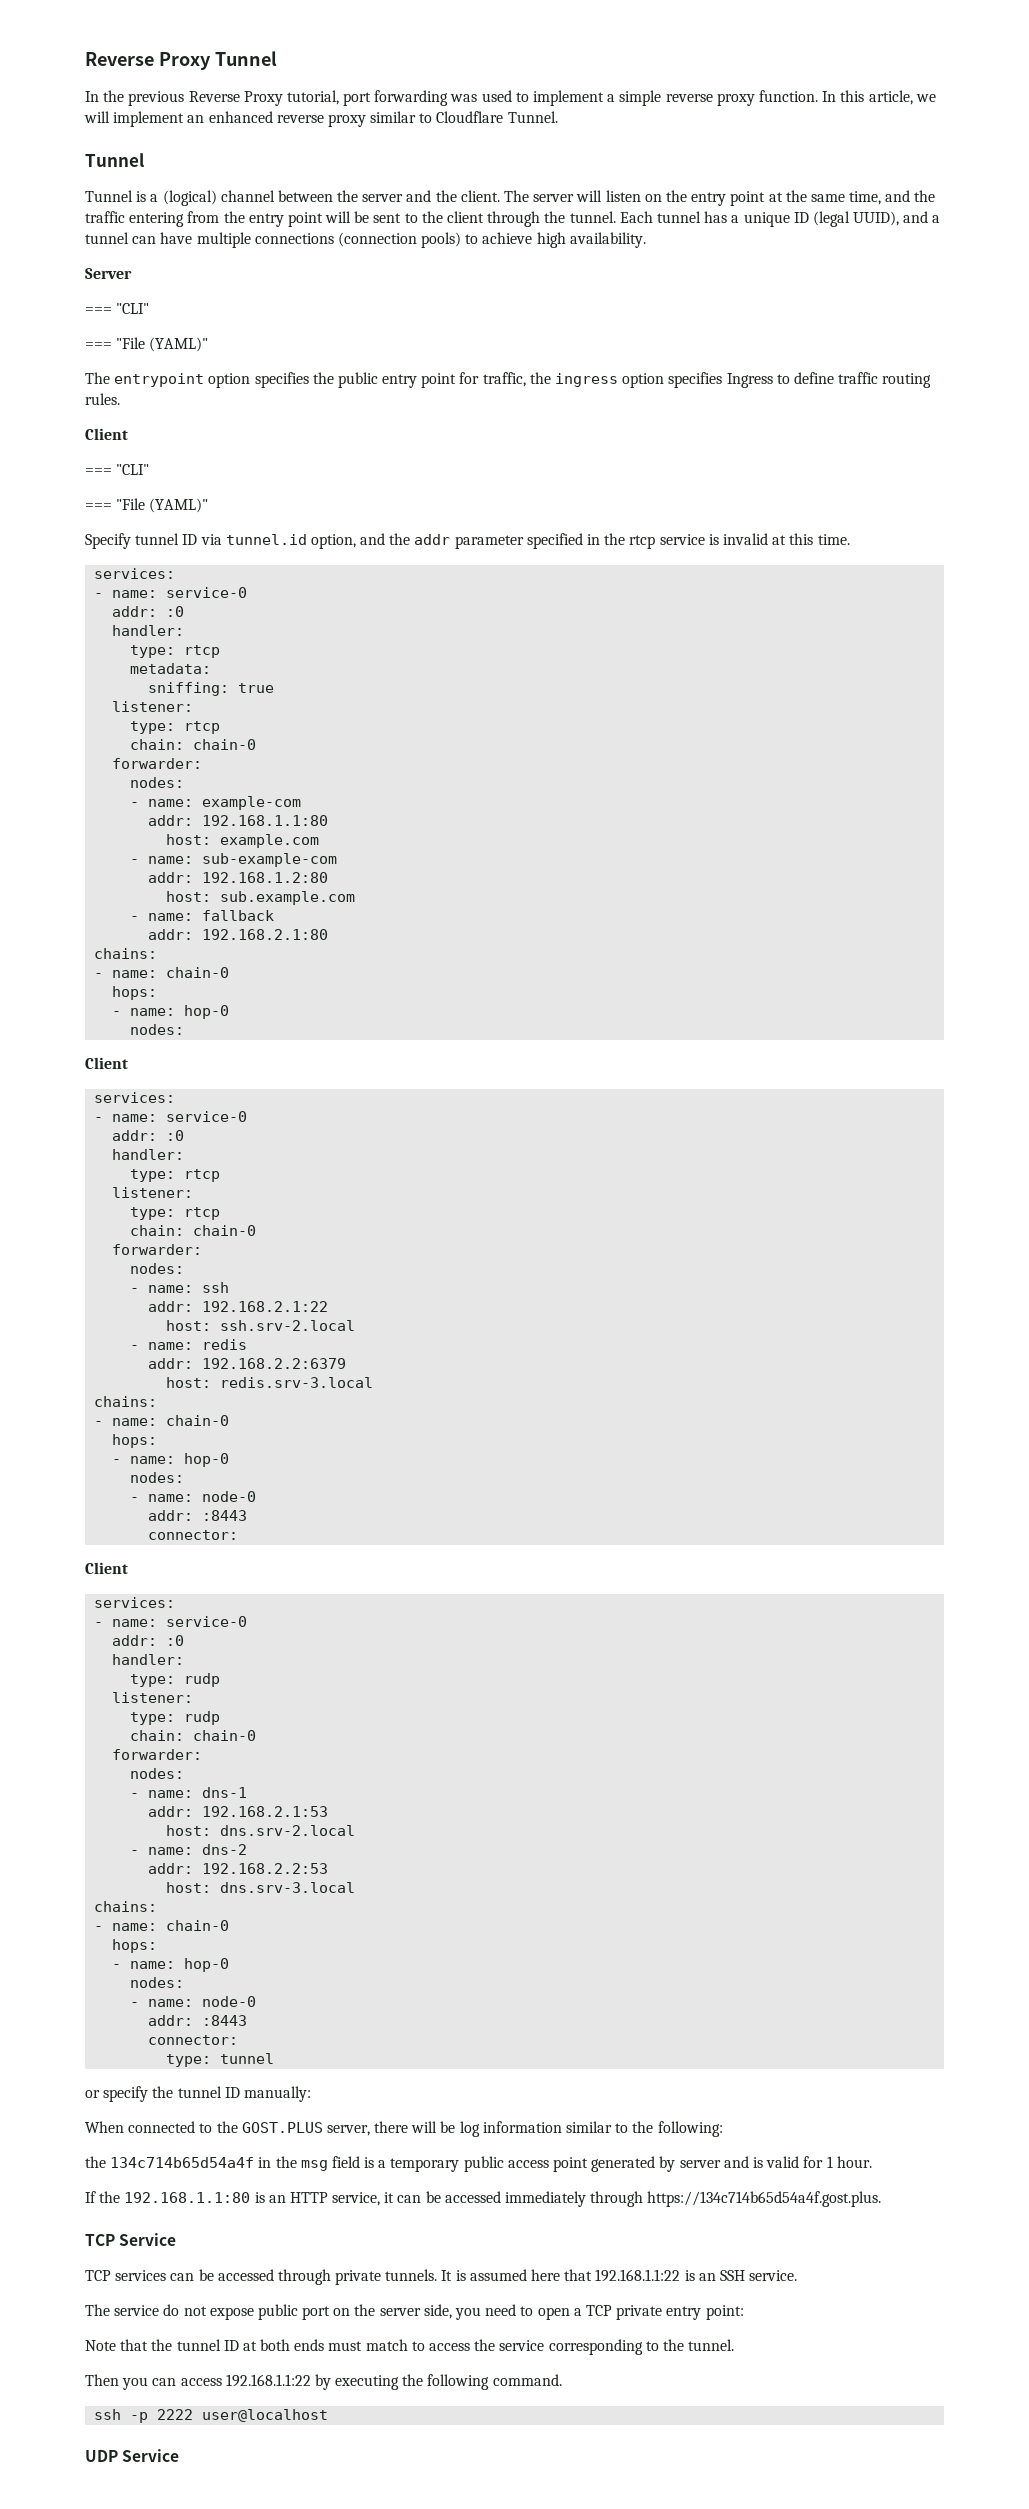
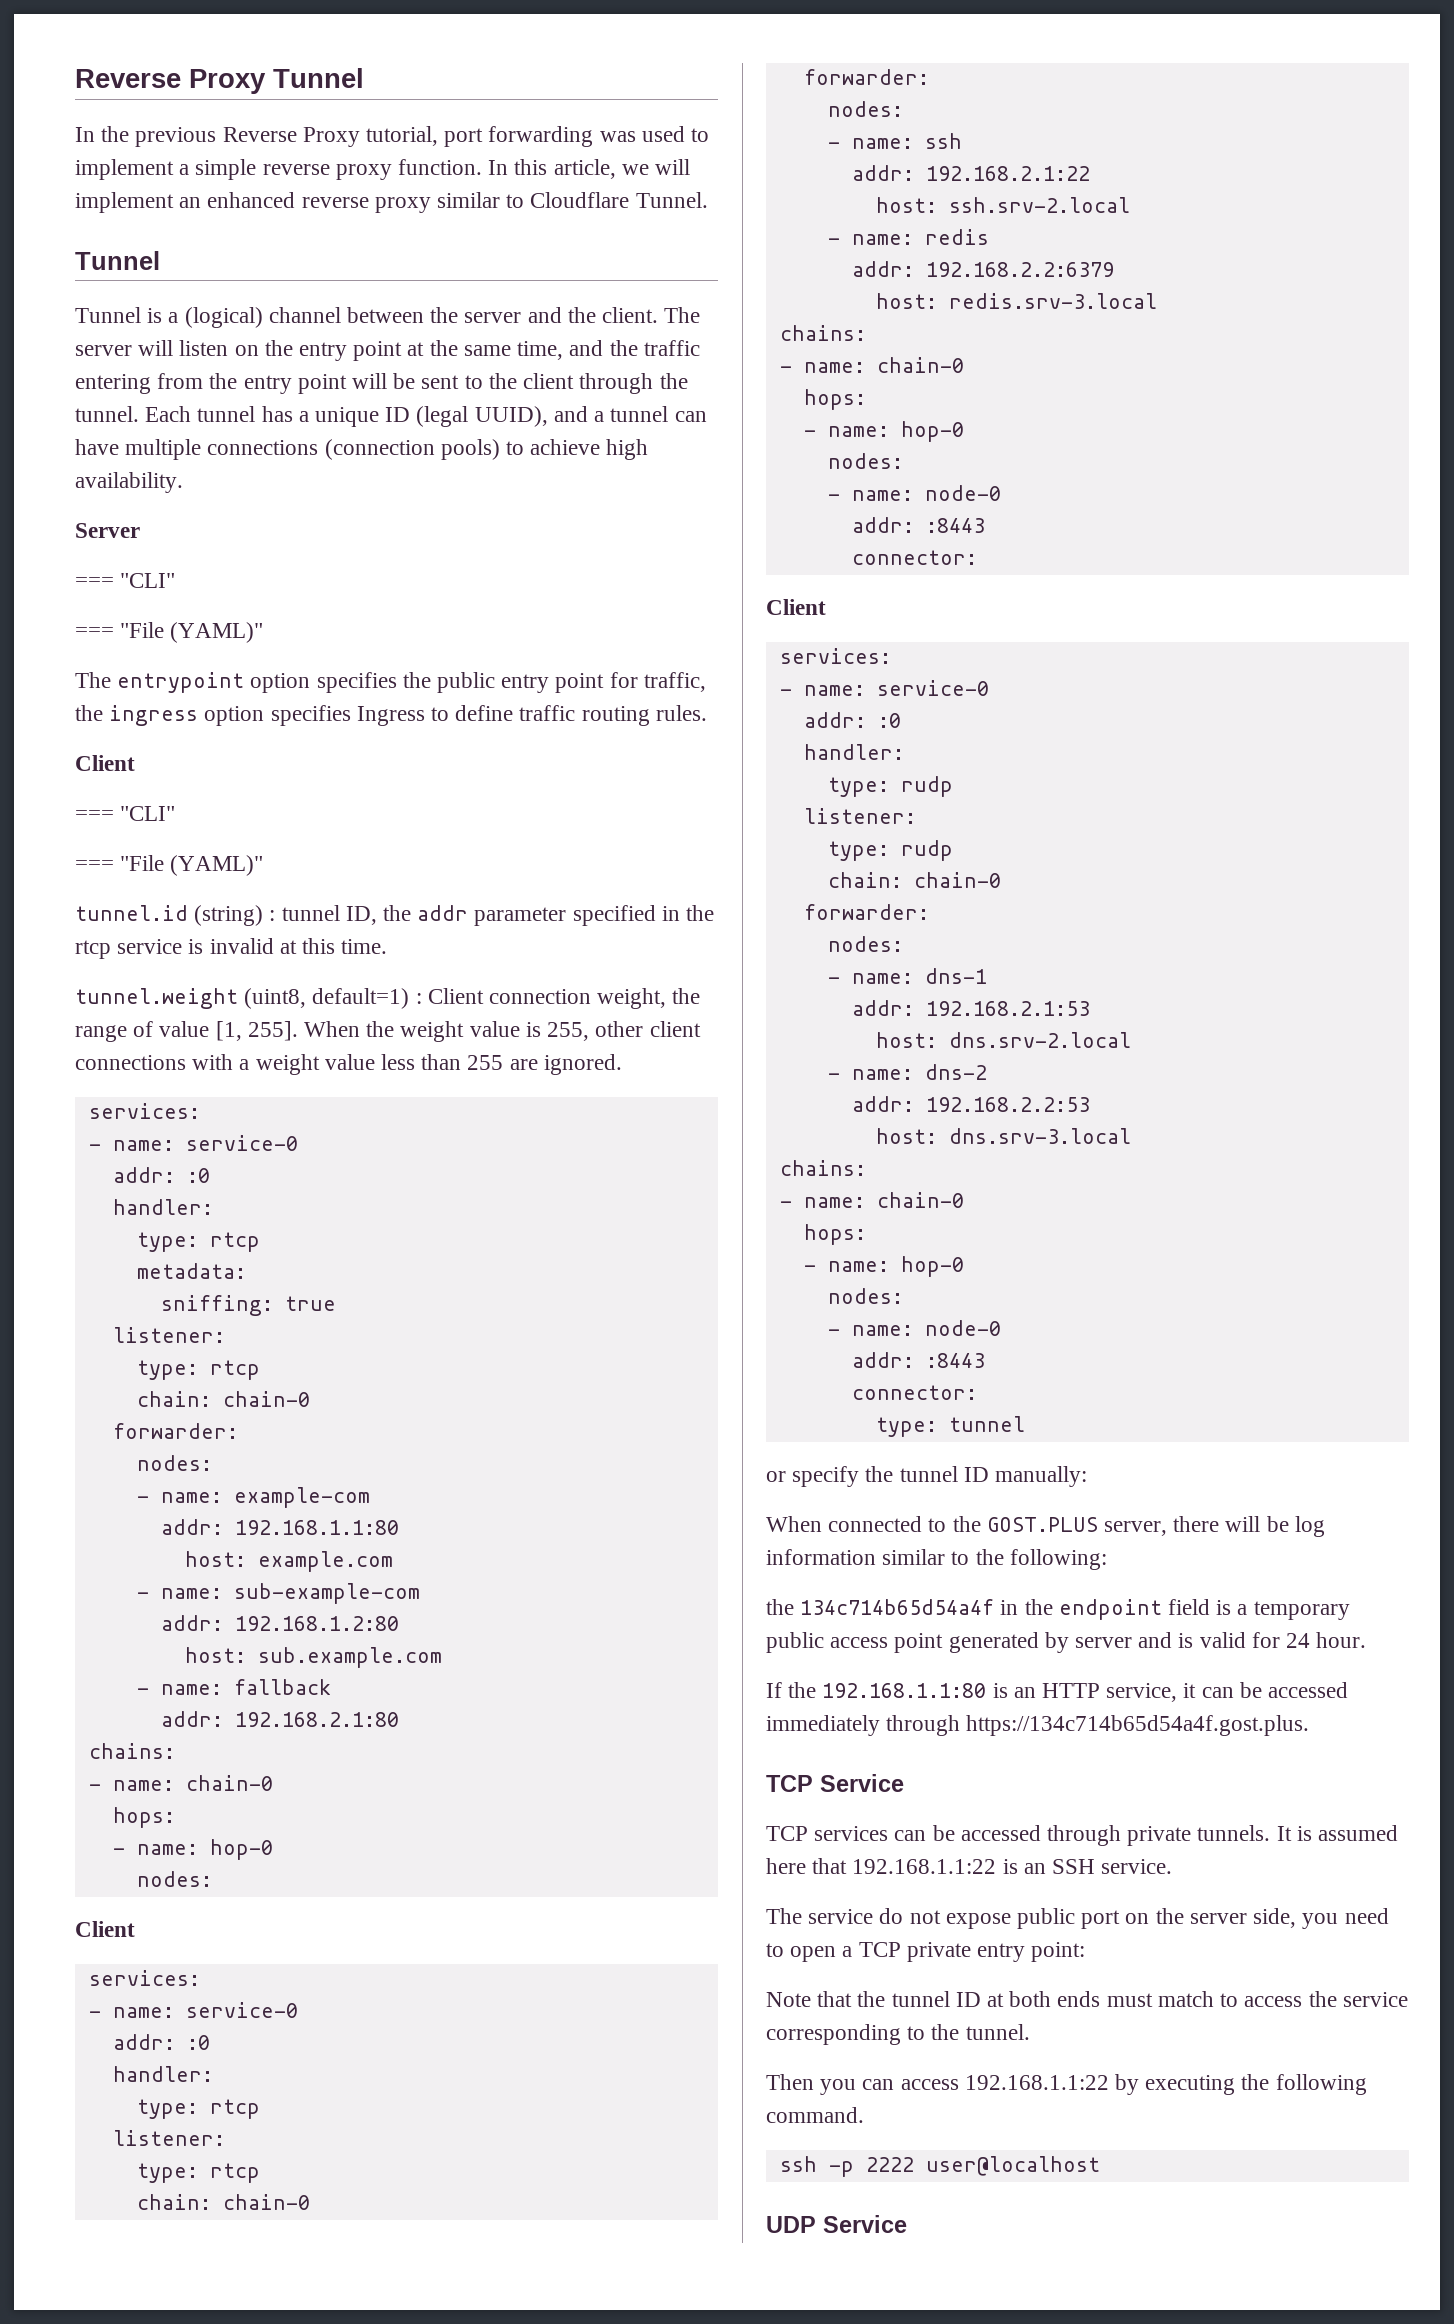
- Specify tunnel ID via tunnel.id option, and the addr parameter specified in the rtcp service is invalid at this time.
+ tunnel.id (string) : tunnel ID, the addr parameter specified in the rtcp service is invalid at this time.
+ tunnel.weight (uint8, default=1) : Client connection weight, the range of value [1, 255]. When the weight value is 255, other client connections with a weight value less than 255 are ignored.
- the 134c714b65d54a4f in the msg field is a temporary public access point generated by server and is valid for 1 hour.
+ the 134c714b65d54a4f in the endpoint field is a temporary public access point generated by server and is valid for 24 hour.

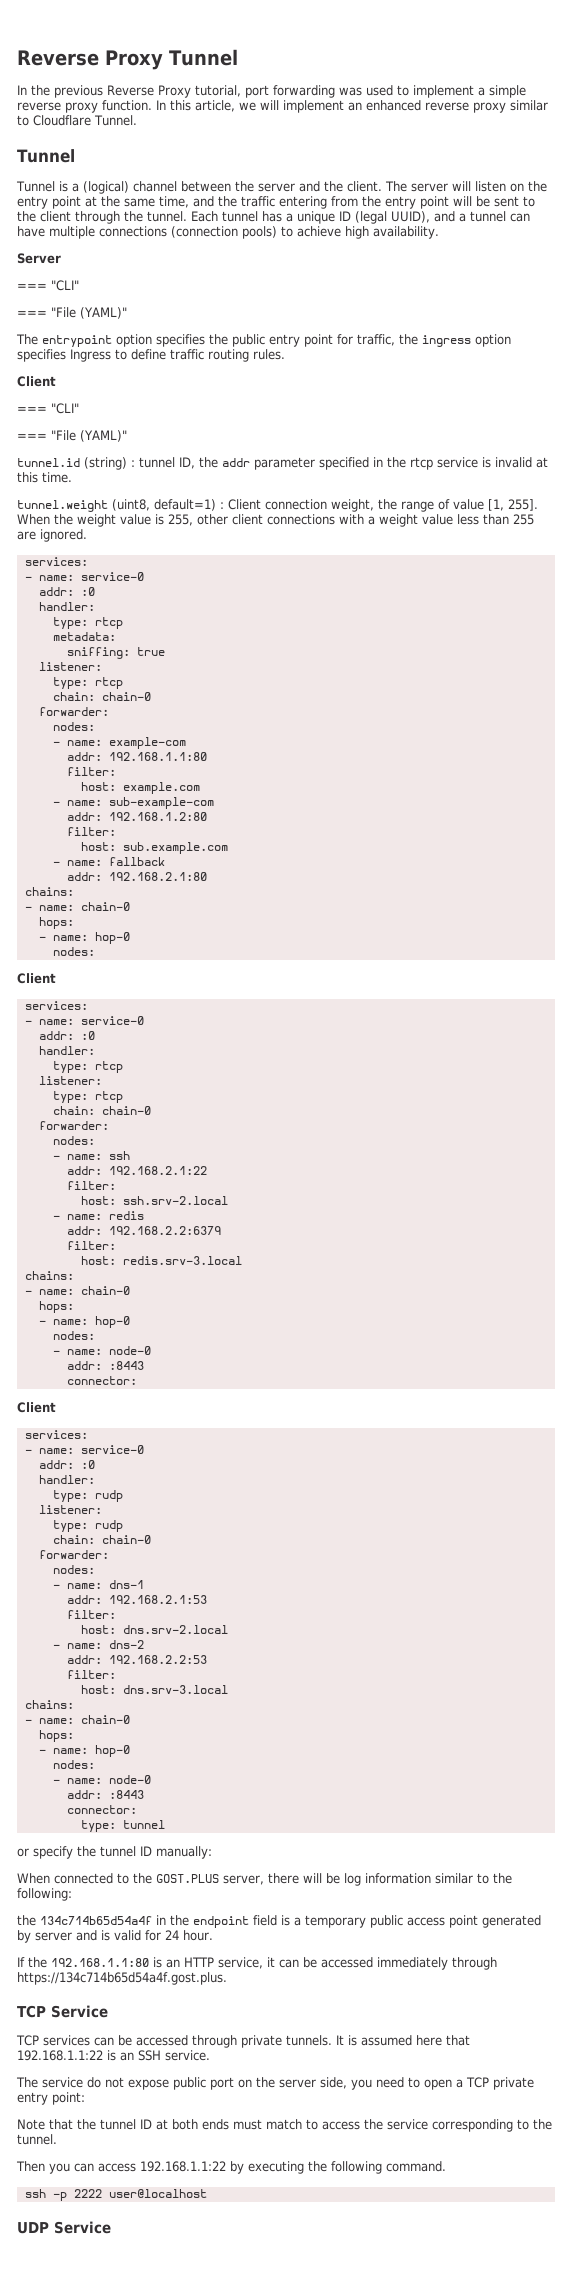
  addr: 192.168.1.1:80
+ filter:
  addr: 192.168.1.2:80
+ filter:
  addr: 192.168.2.1:22
+ filter:
  addr: 192.168.2.2:6379
+ filter:
  addr: 192.168.2.1:53
+ filter:
  addr: 192.168.2.2:53
+ filter:

